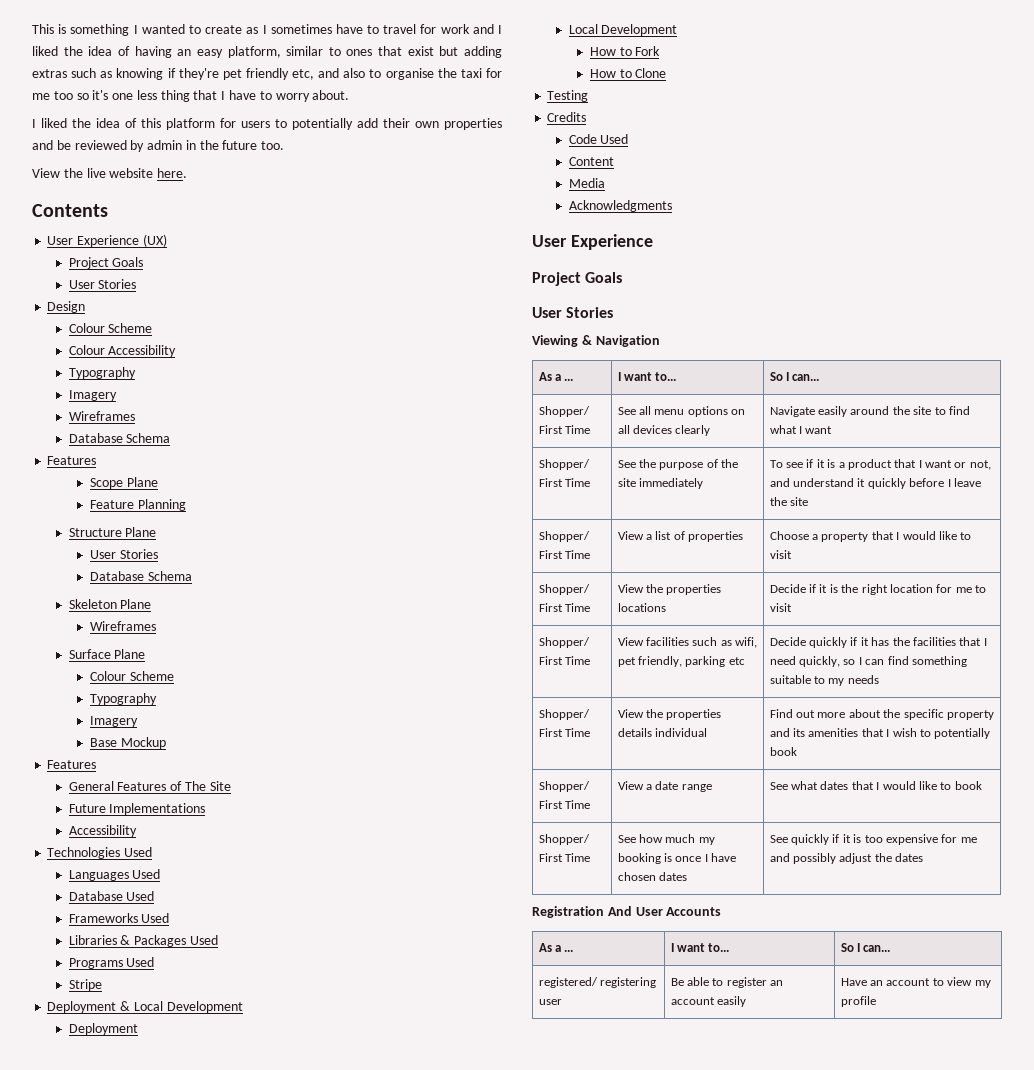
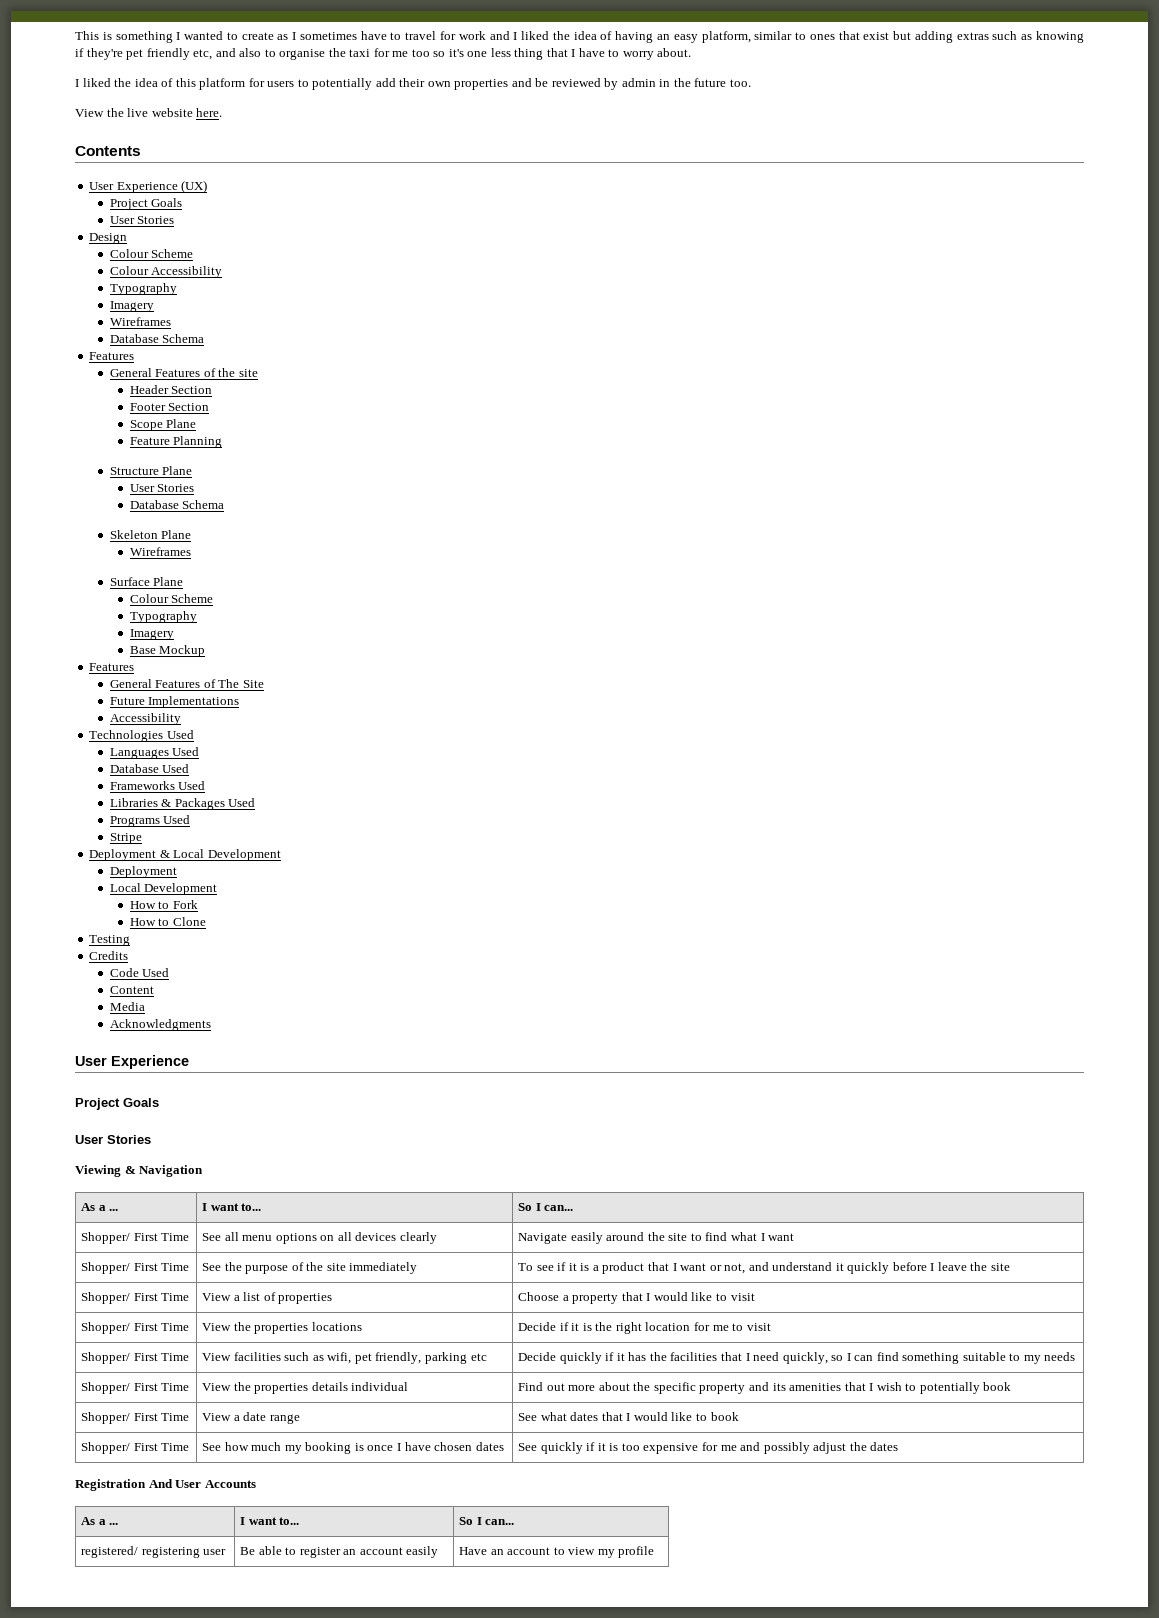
+ General Features of the site
+ Header Section
+ Footer Section

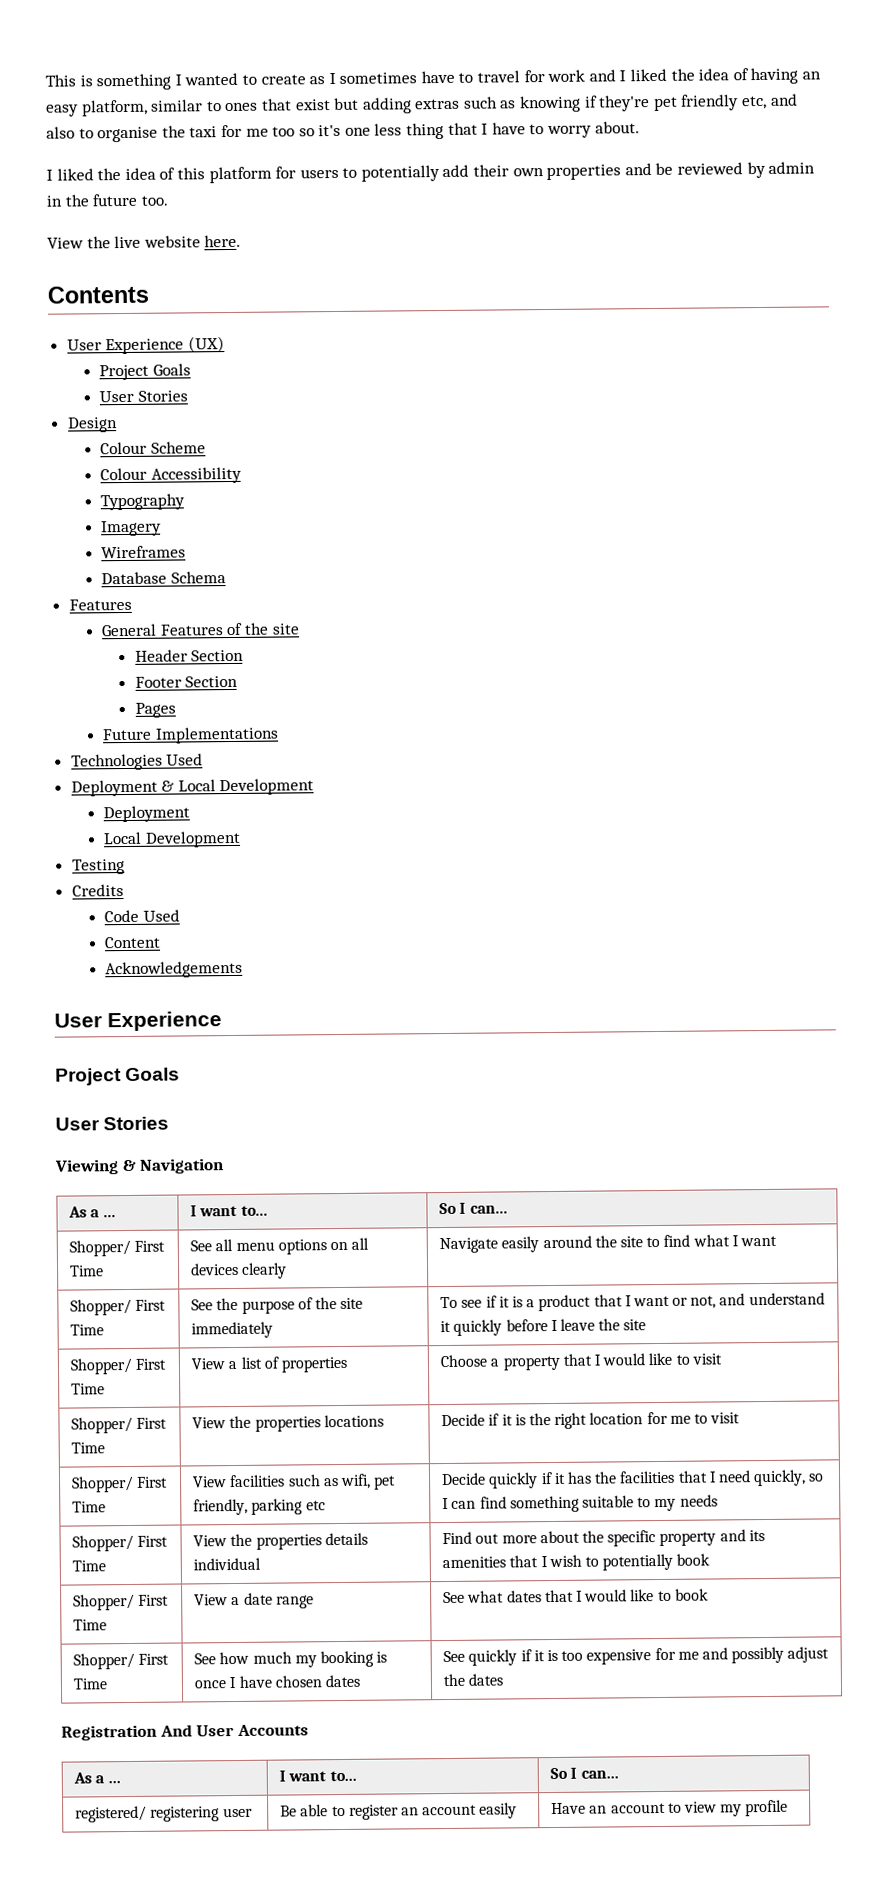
- Scope Plane
- Feature Planning
- Structure Plane
- User Stories
- Database Schema
- Skeleton Plane
- Wireframes
- Surface Plane
- Colour Scheme
- Typography
- Imagery
- Base Mockup
- Features
- General Features of The Site
+ Pages
  Future Implementations
- Accessibility
- Languages Used
- Database Used
- Frameworks Used
- Libraries & Packages Used
- Programs Used
- Stripe
- How to Fork
- How to Clone
- Media
- Acknowledgments
+ Acknowledgements

